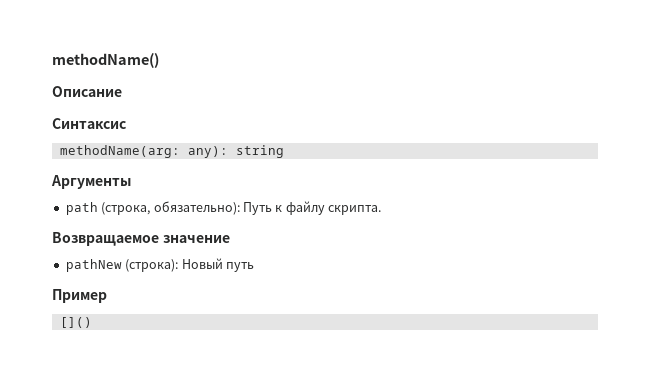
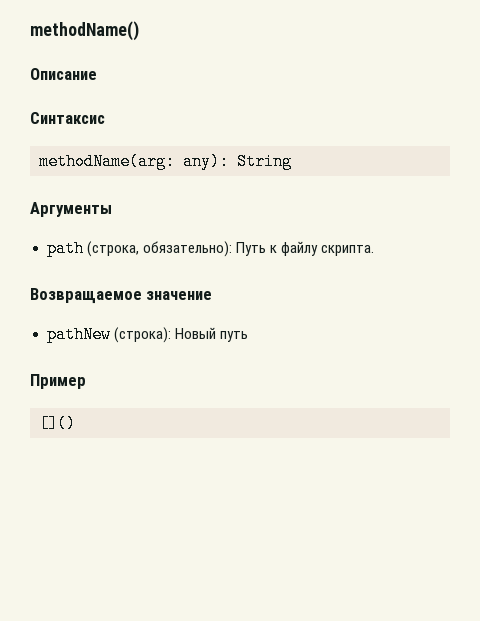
- methodName(arg: any): string
+ methodName(arg: any): String

